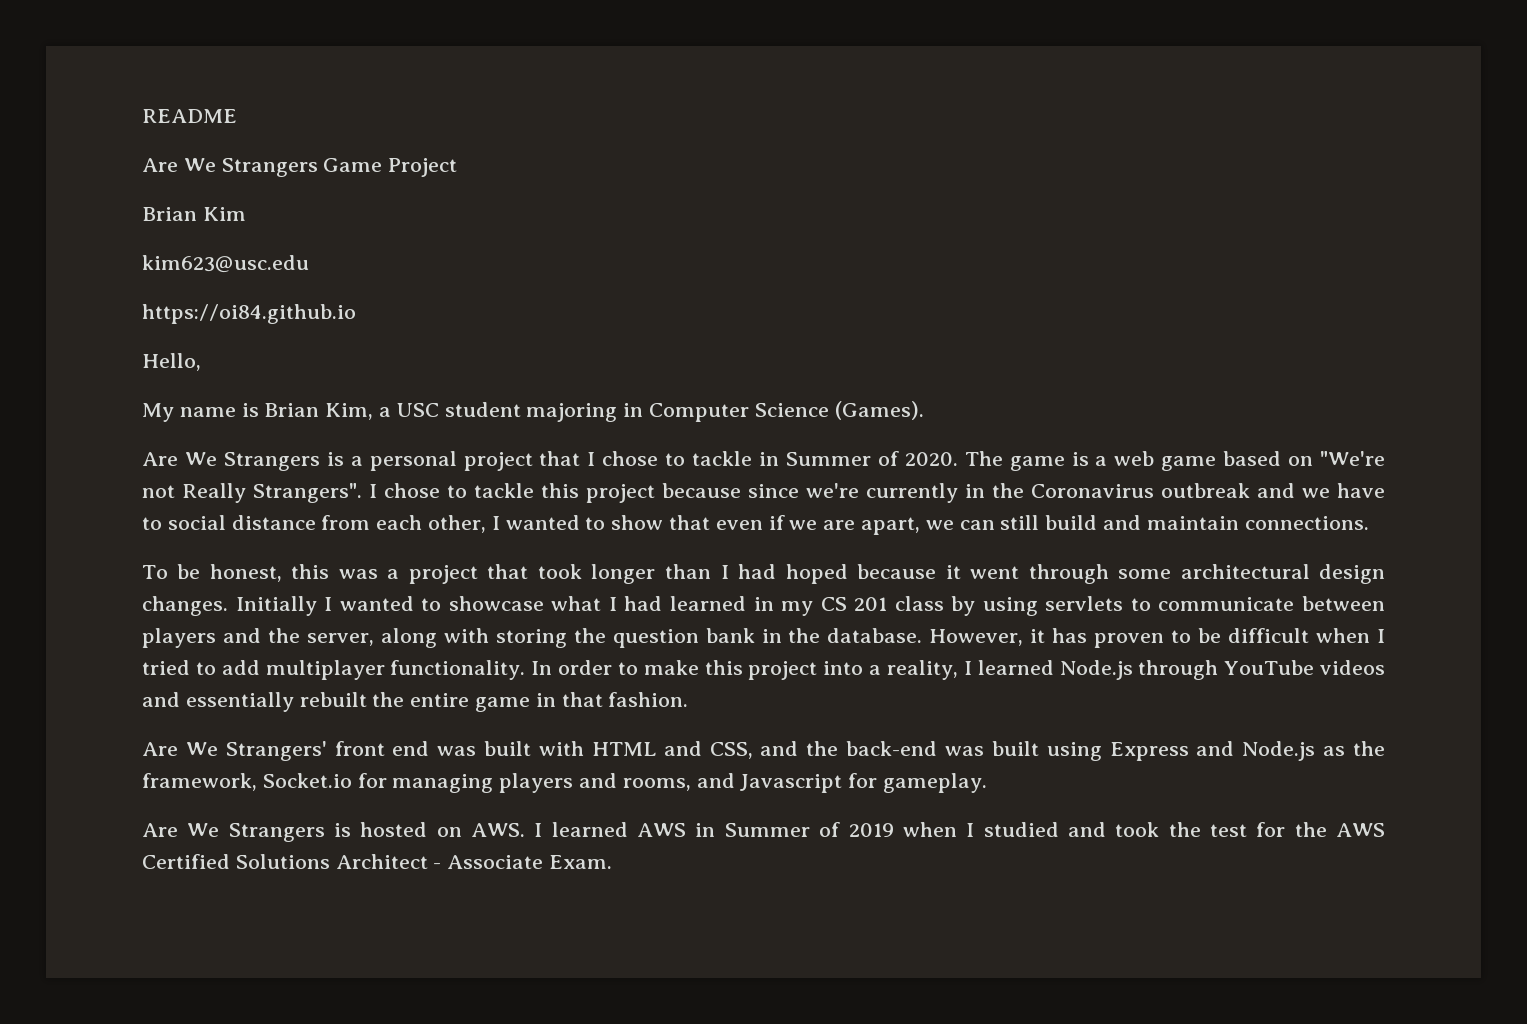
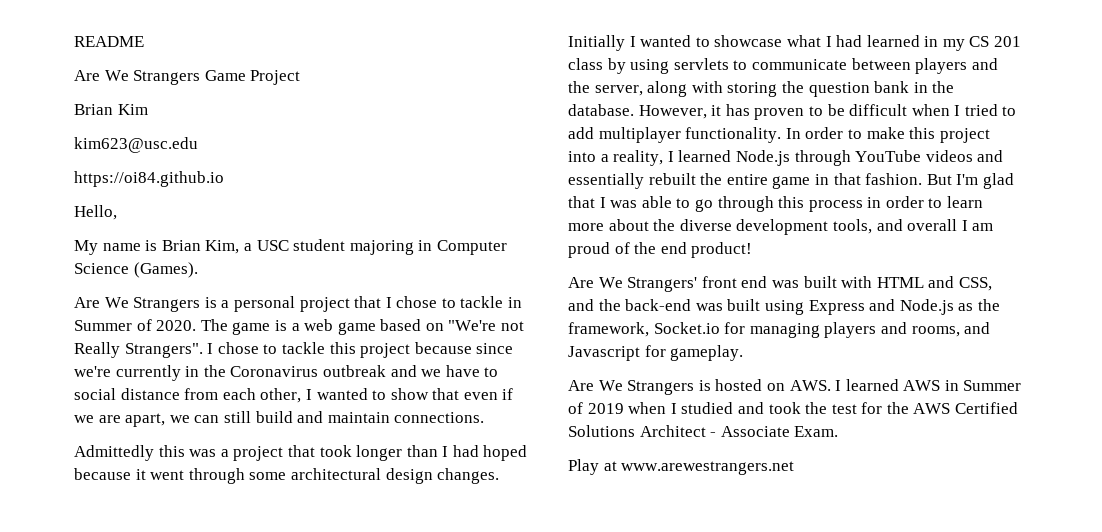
- To be honest, this was a project that took longer than I had hoped because it went through some architectural design changes.
+ Admittedly this was a project that took longer than I had hoped because it went through some architectural design changes.
+ But I'm glad that I was able to go through this process in order to learn more about the diverse development tools, and overall I am proud of the end product!
+ Play at www.arewestrangers.net

